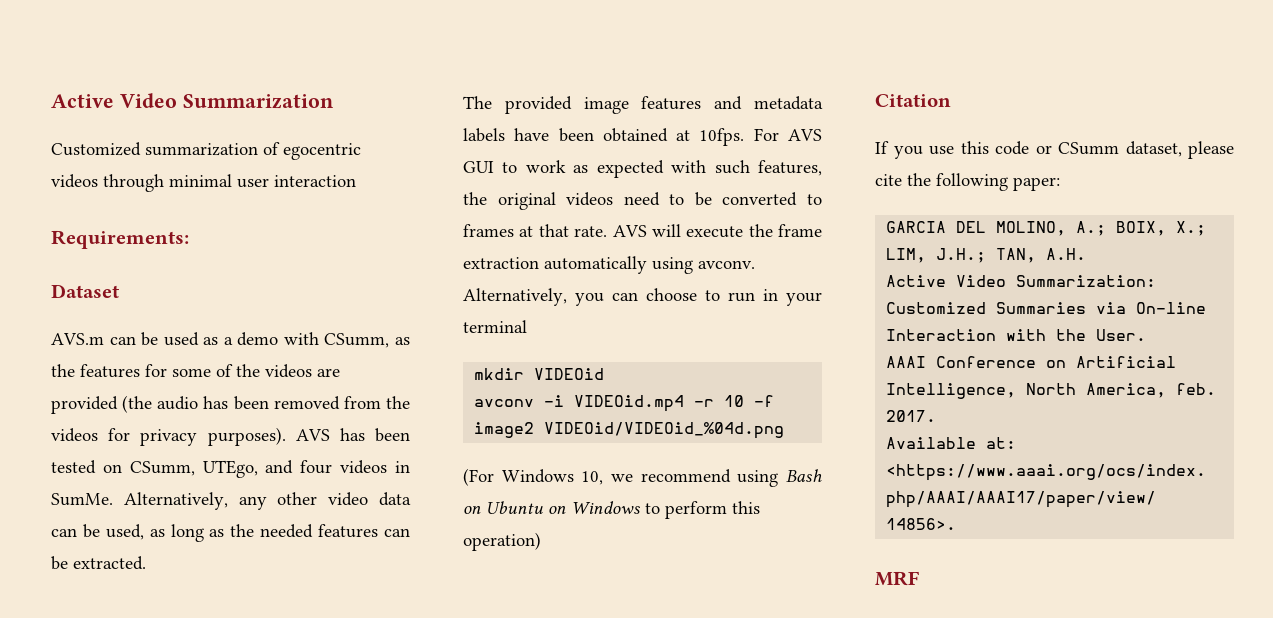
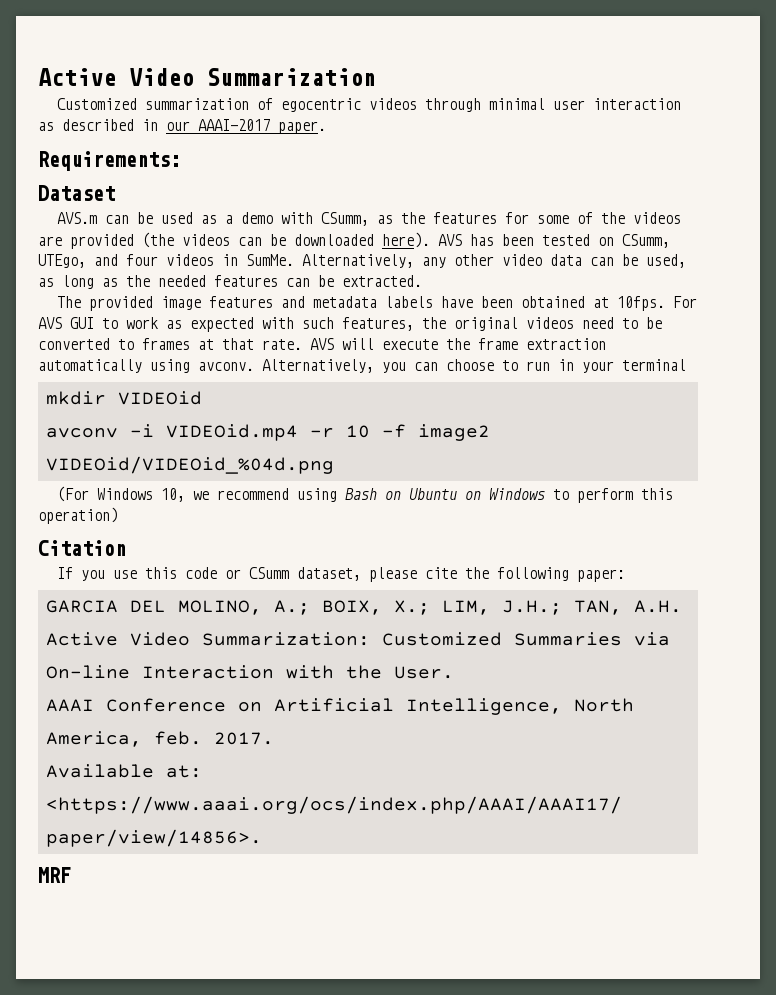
- Customized summarization of egocentric videos through minimal user interaction
+ Customized summarization of egocentric videos through minimal user interaction as described in our AAAI-2017 paper.
- AVS.m can be used as a demo with CSumm, as the features for some of the videos are provided (the audio has been removed from the videos for privacy purposes).
+ AVS.m can be used as a demo with CSumm, as the features for some of the videos are provided (the videos can be downloaded here).

